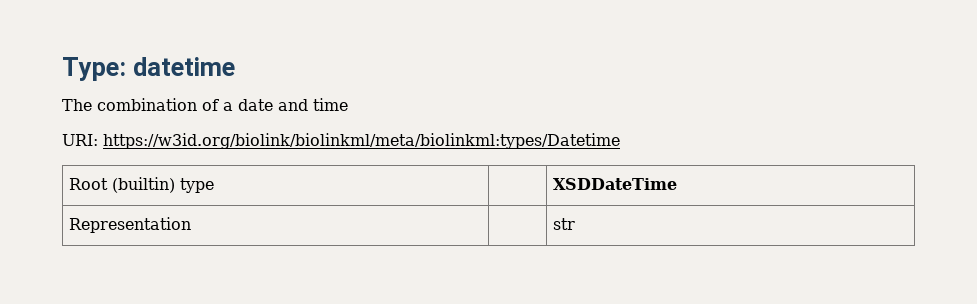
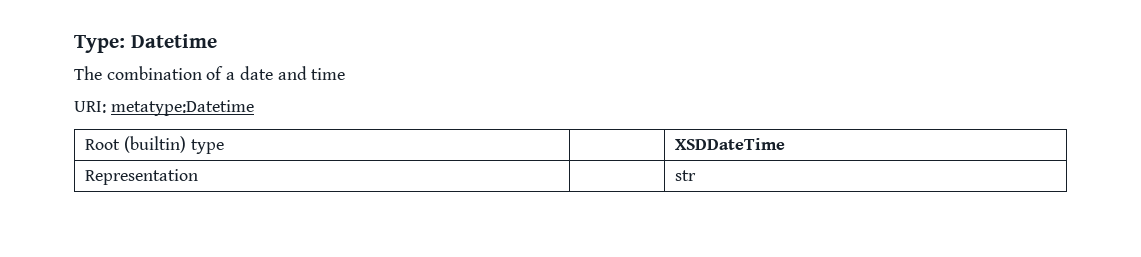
- Type: datetime
+ Type: Datetime
- URI: https://w3id.org/biolink/biolinkml/meta/biolinkml:types/Datetime
+ URI: metatype:Datetime

